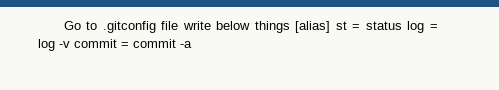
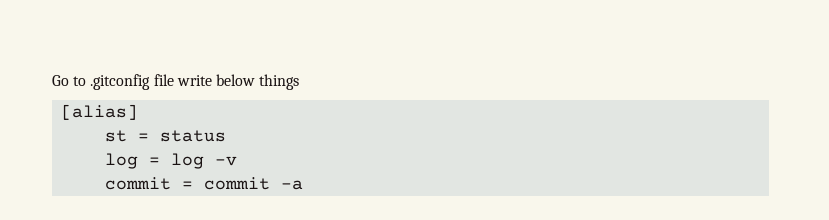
- Go to .gitconfig file write below things [alias] st = status log = log -v commit = commit -a
+ Go to .gitconfig file write below things
+ [alias]
+ st = status
+ log = log -v
+ commit = commit -a

